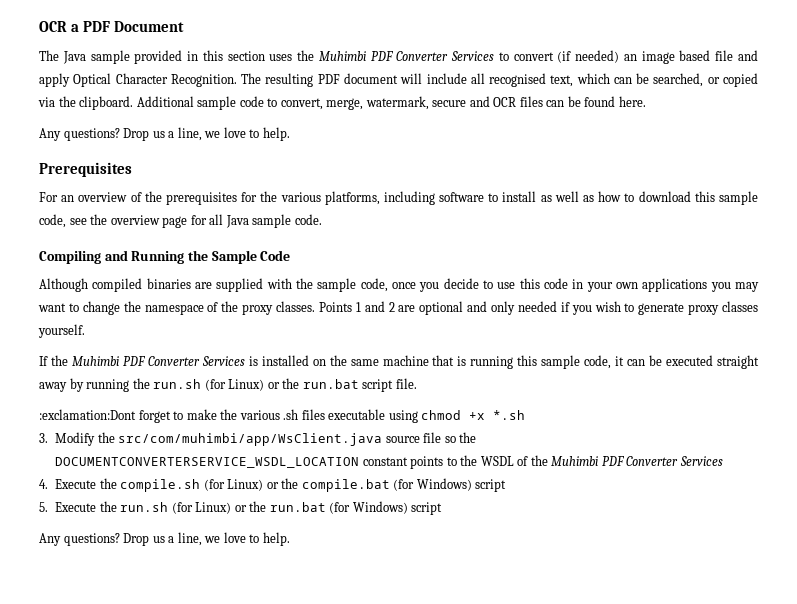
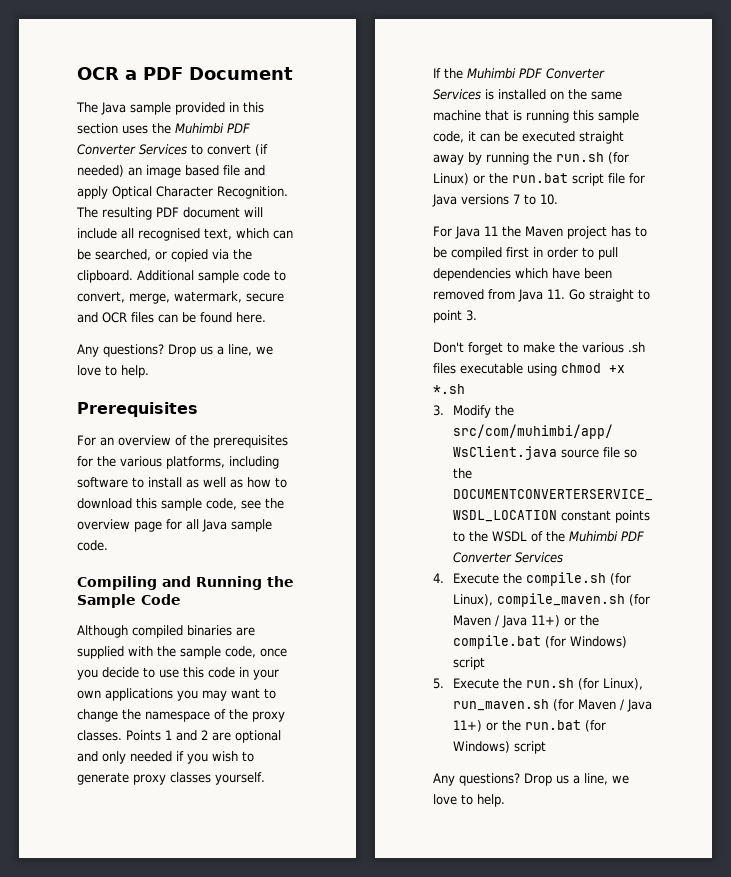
- If the Muhimbi PDF Converter Services is installed on the same machine that is running this sample code, it can be executed straight away by running the run.sh (for Linux) or the run.bat script file.
- :exclamation:Dont forget to make the various .sh files executable using chmod +x *.sh
+ If the Muhimbi PDF Converter Services is installed on the same machine that is running this sample code, it can be executed straight away by running the run.sh (for Linux) or the run.bat script file for Java versions 7 to 10.
+ For Java 11 the Maven project has to be compiled first in order to pull dependencies which have been removed from Java 11. Go straight to point 3.
+ Don't forget to make the various .sh files executable using chmod +x *.sh
- 4. Execute the compile.sh (for Linux) or the compile.bat (for Windows) script
+ 4. Execute the compile.sh (for Linux), compile_maven.sh (for Maven / Java 11+) or the compile.bat (for Windows) script
- 5. Execute the run.sh (for Linux) or the run.bat (for Windows) script
+ 5. Execute the run.sh (for Linux), run_maven.sh (for Maven / Java 11+) or the run.bat (for Windows) script

